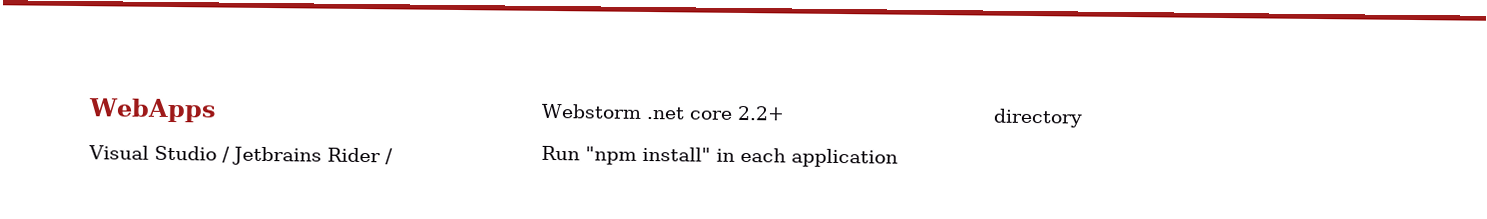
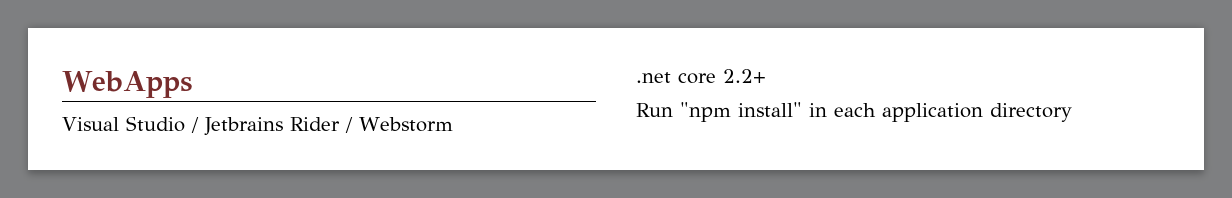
- Visual Studio / Jetbrains Rider / Webstorm .net core 2.2+
+ Visual Studio / Jetbrains Rider / Webstorm
+ .net core 2.2+

